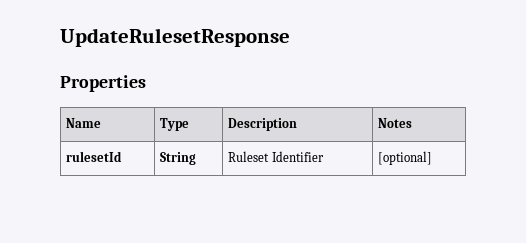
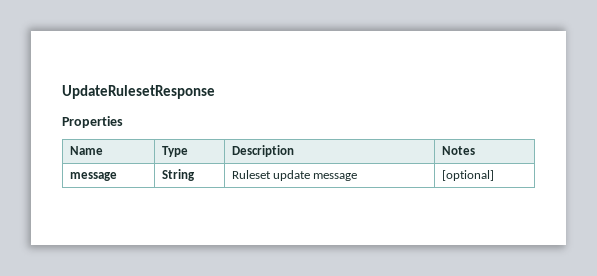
- rulesetId | String | Ruleset Identifier | [optional]
+ message | String | Ruleset update message | [optional]

